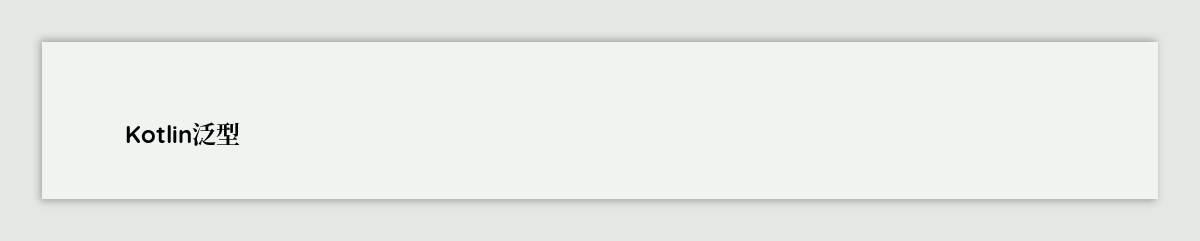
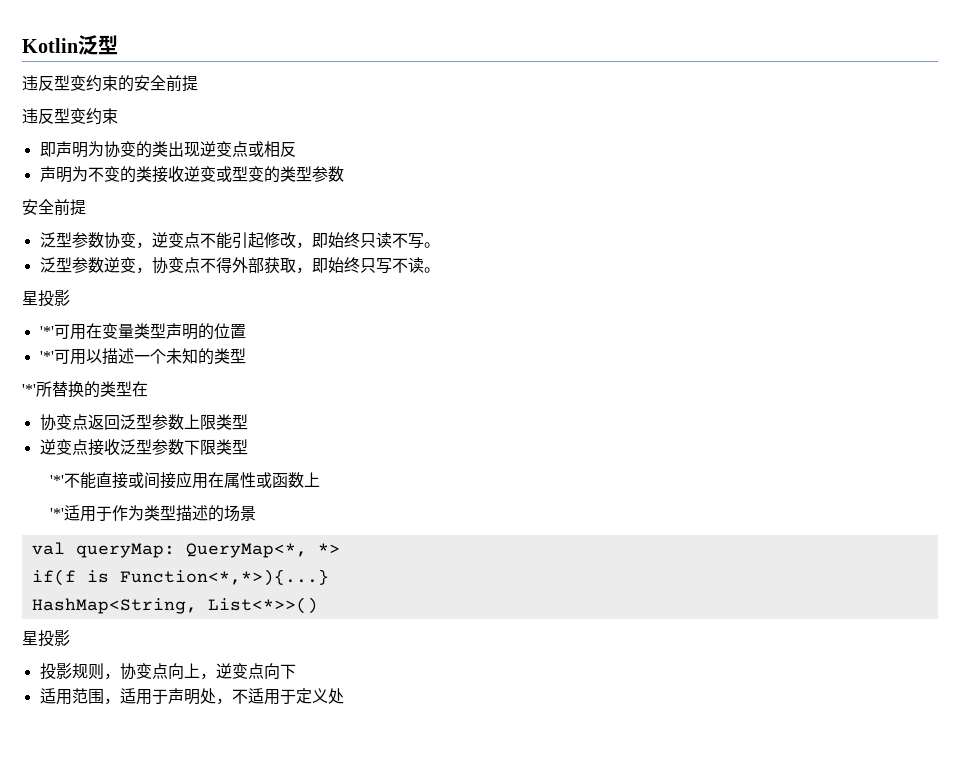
+ 违反型变约束的安全前提
+ 违反型变约束
+ 即声明为协变的类出现逆变点或相反
+ 声明为不变的类接收逆变或型变的类型参数
+ 安全前提
+ 泛型参数协变，逆变点不能引起修改，即始终只读不写。
+ 泛型参数逆变，协变点不得外部获取，即始终只写不读。
+ 星投影
+ '*'可用在变量类型声明的位置
+ '*'可用以描述一个未知的类型
+ '*'所替换的类型在
+ 协变点返回泛型参数上限类型
+ 逆变点接收泛型参数下限类型
+ '*'不能直接或间接应用在属性或函数上
+ '*'适用于作为类型描述的场景
+ val queryMap: QueryMap<*, *>
+ if(f is Function<*,*>){...}
+ HashMap<String, List<*>>()
+ 星投影
+ 投影规则，协变点向上，逆变点向下
+ 适用范围，适用于声明处，不适用于定义处

